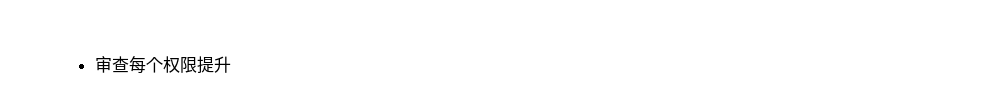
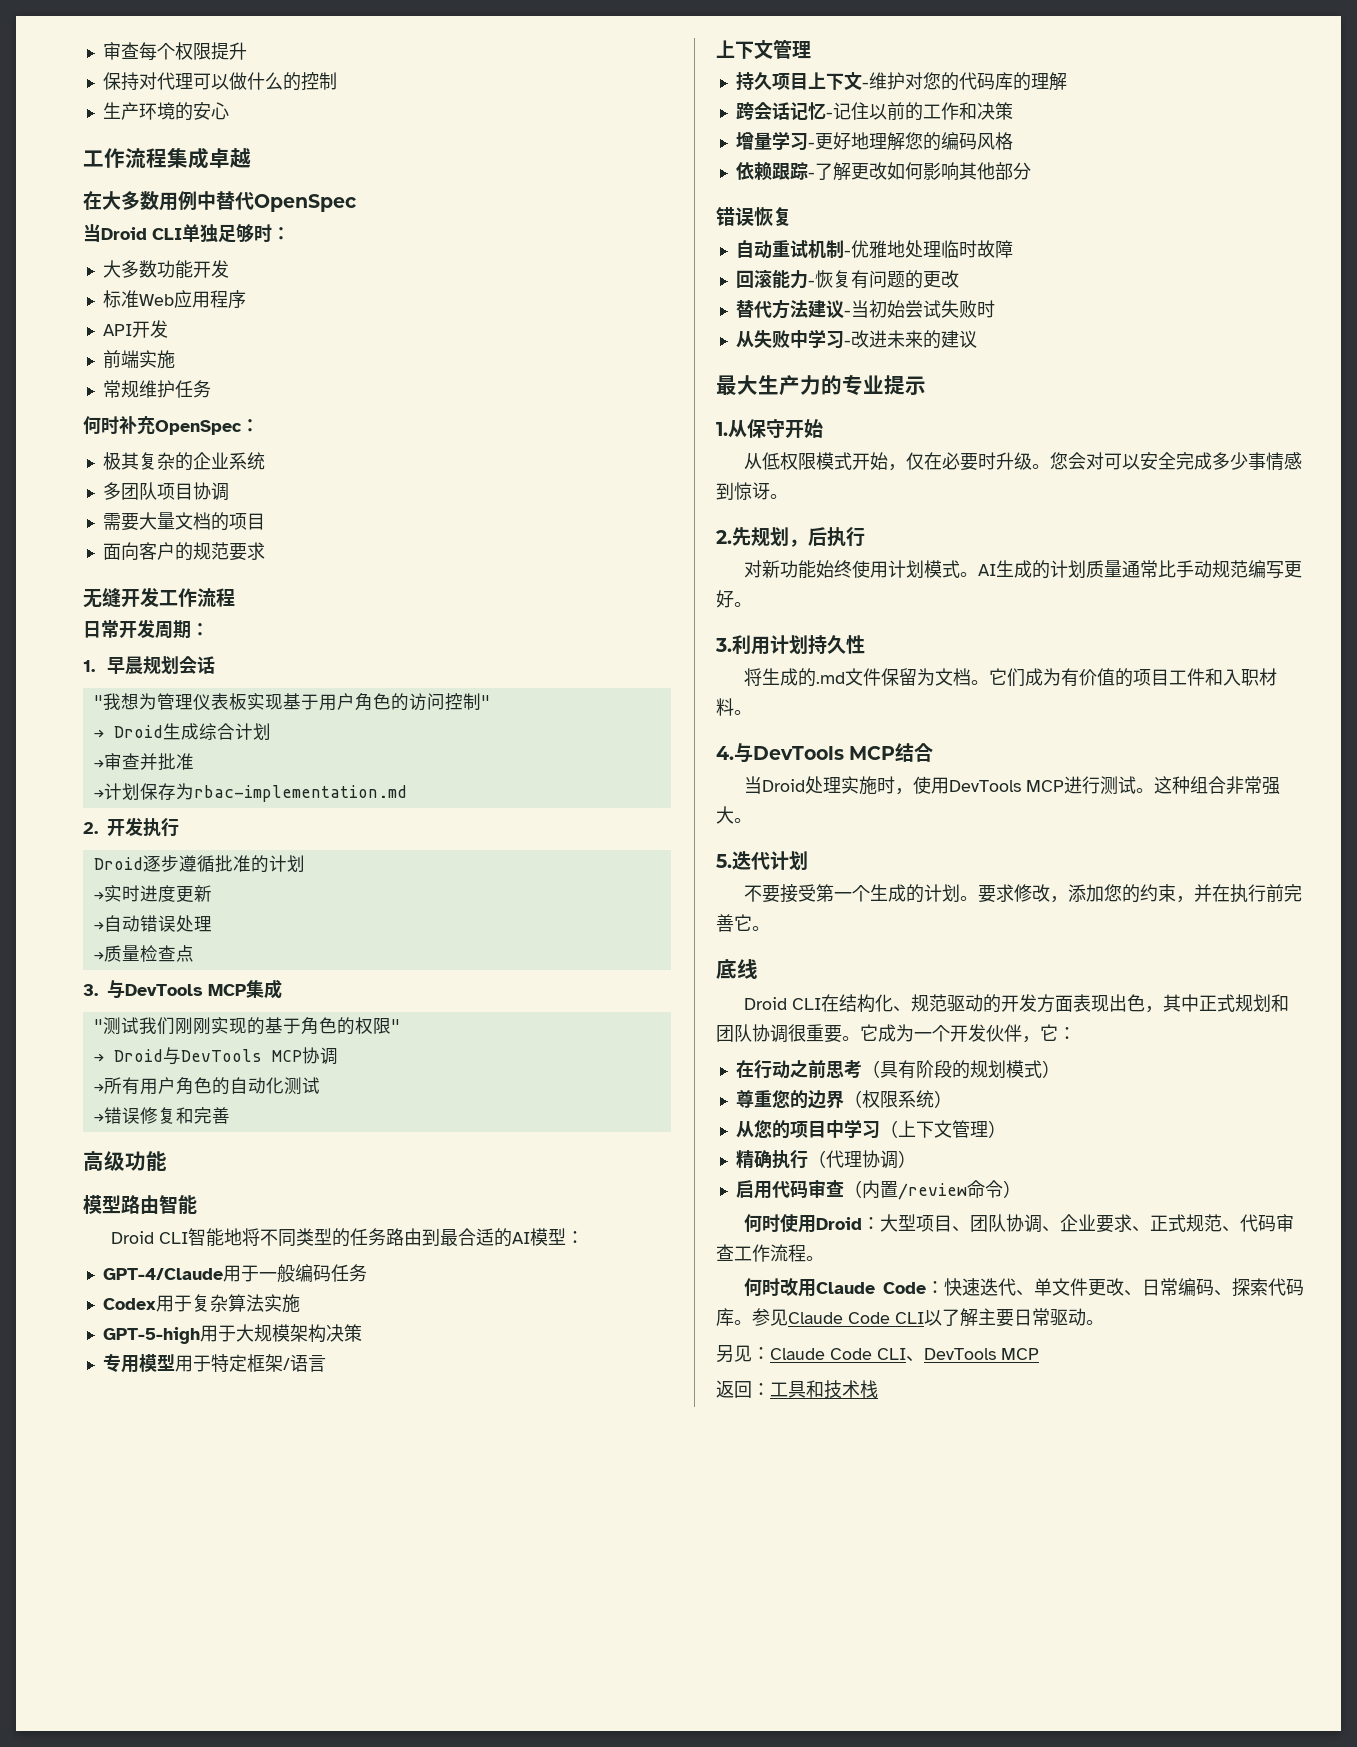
+ 保持对代理可以做什么的控制
+ 生产环境的安心
+ 工作流程集成卓越
+ 在大多数用例中替代OpenSpec
+ 当Droid CLI单独足够时：
+ 大多数功能开发
+ 标准Web应用程序
+ API开发
+ 前端实施
+ 常规维护任务
+ 何时补充OpenSpec：
+ 极其复杂的企业系统
+ 多团队项目协调
+ 需要大量文档的项目
+ 面向客户的规范要求
+ 无缝开发工作流程
+ 日常开发周期：
+ 1.早晨规划会话
+ "我想为管理仪表板实现基于用户角色的访问控制"
+ → Droid生成综合计划
+ →审查并批准
+ →计划保存为rbac-implementation.md
+ 2.开发执行
+ Droid逐步遵循批准的计划
+ →实时进度更新
+ →自动错误处理
+ →质量检查点
+ 3.与DevTools MCP集成
+ "测试我们刚刚实现的基于角色的权限"
+ → Droid与DevTools MCP协调
+ →所有用户角色的自动化测试
+ →错误修复和完善
+ 高级功能
+ 模型路由智能
+ Droid CLI智能地将不同类型的任务路由到最合适的AI模型：
+ GPT-4/Claude用于一般编码任务
+ Codex用于复杂算法实施
+ GPT-5-high用于大规模架构决策
+ 专用模型用于特定框架/语言
+ 上下文管理
+ 持久项目上下文-维护对您的代码库的理解
+ 跨会话记忆-记住以前的工作和决策
+ 增量学习-更好地理解您的编码风格
+ 依赖跟踪-了解更改如何影响其他部分
+ 错误恢复
+ 自动重试机制-优雅地处理临时故障
+ 回滚能力-恢复有问题的更改
+ 替代方法建议-当初始尝试失败时
+ 从失败中学习-改进未来的建议
+ 最大生产力的专业提示
+ 1.从保守开始
+ 从低权限模式开始，仅在必要时升级。您会对可以安全完成多少事情感到惊讶。
+ 2.先规划，后执行
+ 对新功能始终使用计划模式。AI生成的计划质量通常比手动规范编写更好。
+ 3.利用计划持久性
+ 将生成的.md文件保留为文档。它们成为有价值的项目工件和入职材料。
+ 4.与DevTools MCP结合
+ 当Droid处理实施时，使用DevTools MCP进行测试。这种组合非常强大。
+ 5.迭代计划
+ 不要接受第一个生成的计划。要求修改，添加您的约束，并在执行前完善它。
+ 底线
+ Droid CLI在结构化、规范驱动的开发方面表现出色，其中正式规划和团队协调很重要。它成为一个开发伙伴，它：
+ 在行动之前思考（具有阶段的规划模式）
+ 尊重您的边界（权限系统）
+ 从您的项目中学习（上下文管理）
+ 精确执行（代理协调）
+ 启用代码审查（内置/review命令）
+ 何时使用Droid：大型项目、团队协调、企业要求、正式规范、代码审查工作流程。
+ 何时改用Claude Code：快速迭代、单文件更改、日常编码、探索代码库。参见Claude Code CLI以了解主要日常驱动。
+ 另见：Claude Code CLI、DevTools MCP
+ 返回：工具和技术栈

